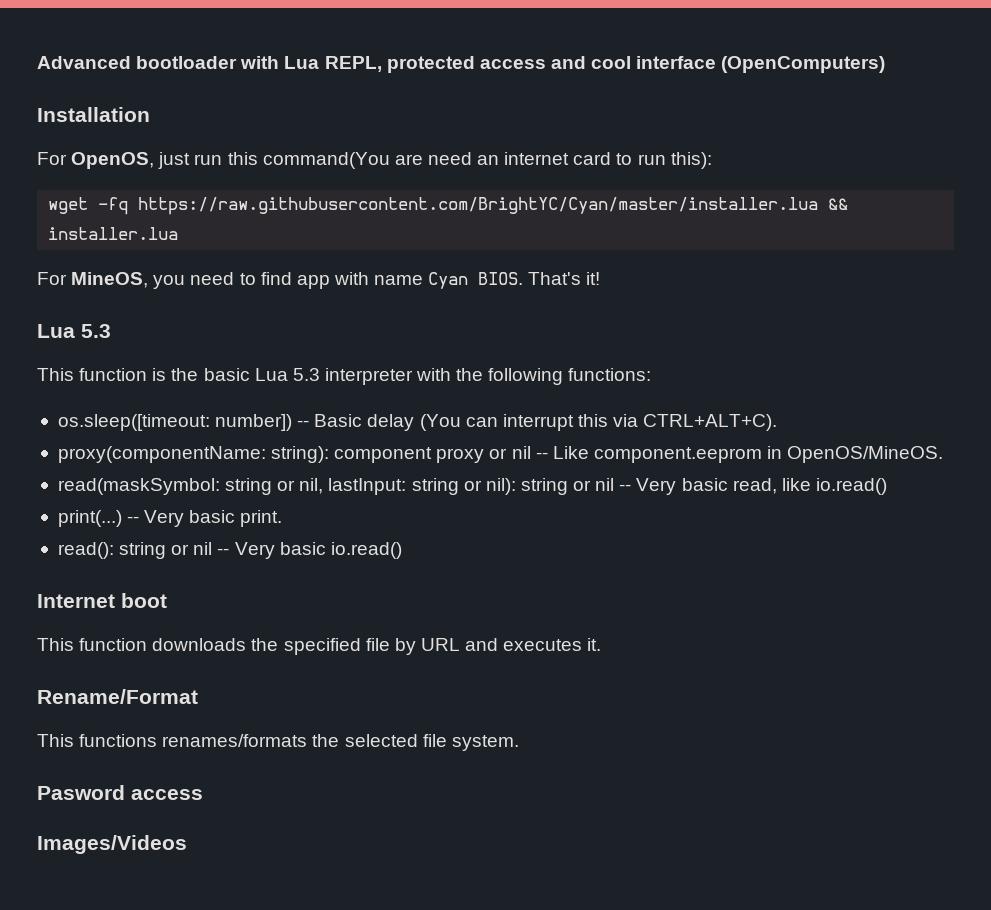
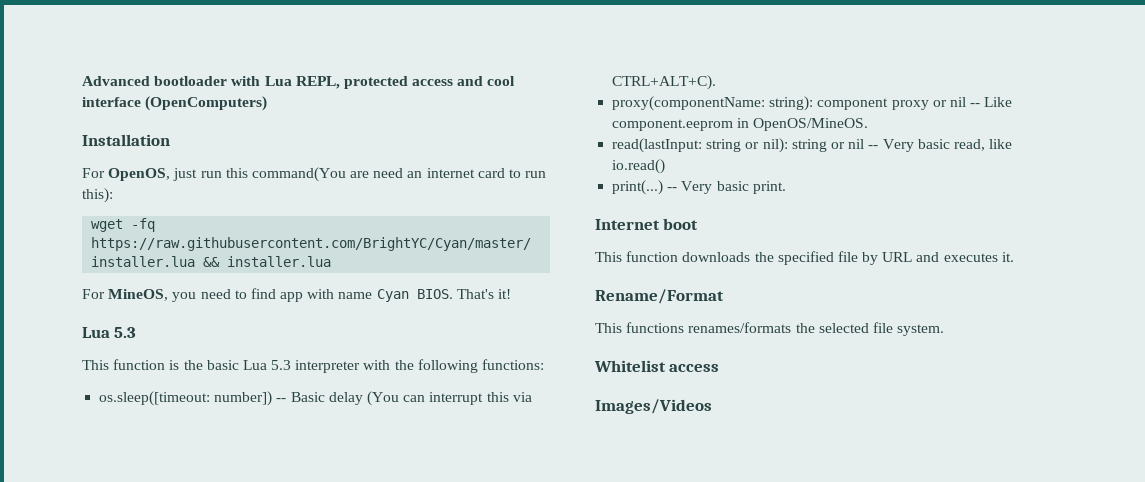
- read(maskSymbol: string or nil, lastInput: string or nil): string or nil -- Very basic read, like io.read()
+ read(lastInput: string or nil): string or nil -- Very basic read, like io.read()
- read(): string or nil -- Very basic io.read()
- Pasword access
+ Whitelist access

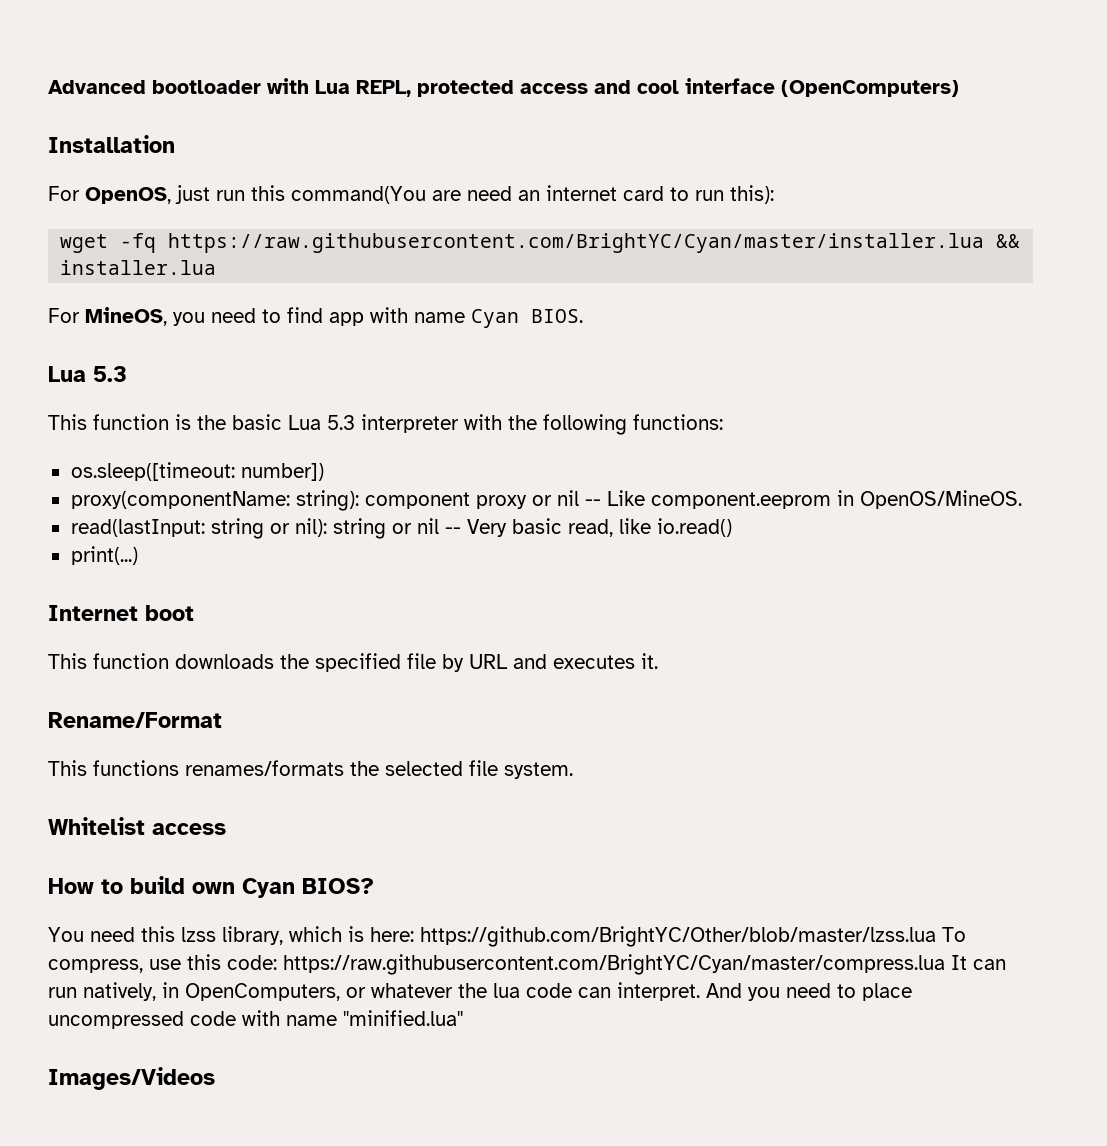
- That's it!
- os.sleep([timeout: number]) -- Basic delay (You can interrupt this via CTRL+ALT+C).
+ os.sleep([timeout: number])
- -- Very basic print.
+ How to build own Cyan BIOS?
+ You need this lzss library, which is here: https://github.com/BrightYC/Other/blob/master/lzss.lua To compress, use this code: https://raw.githubusercontent.com/BrightYC/Cyan/master/compress.lua It can run natively, in OpenComputers, or whatever the lua code can interpret. And you need to place uncompressed code with name "minified.lua"

